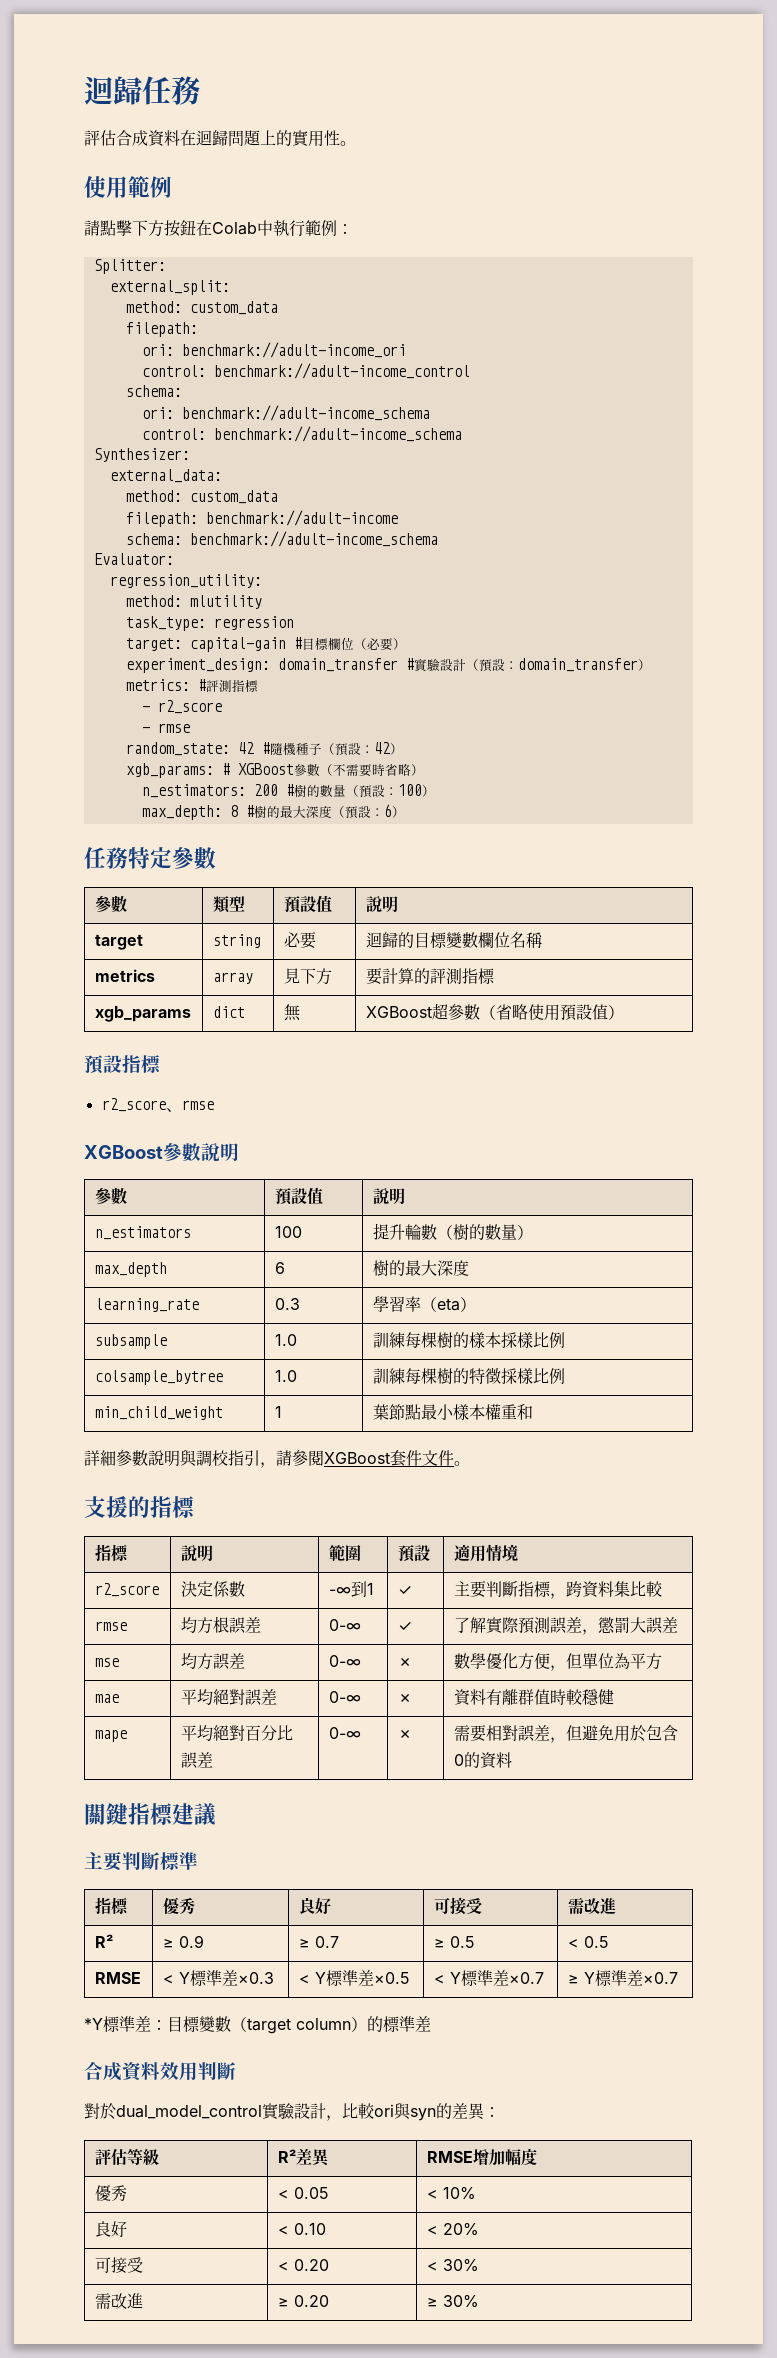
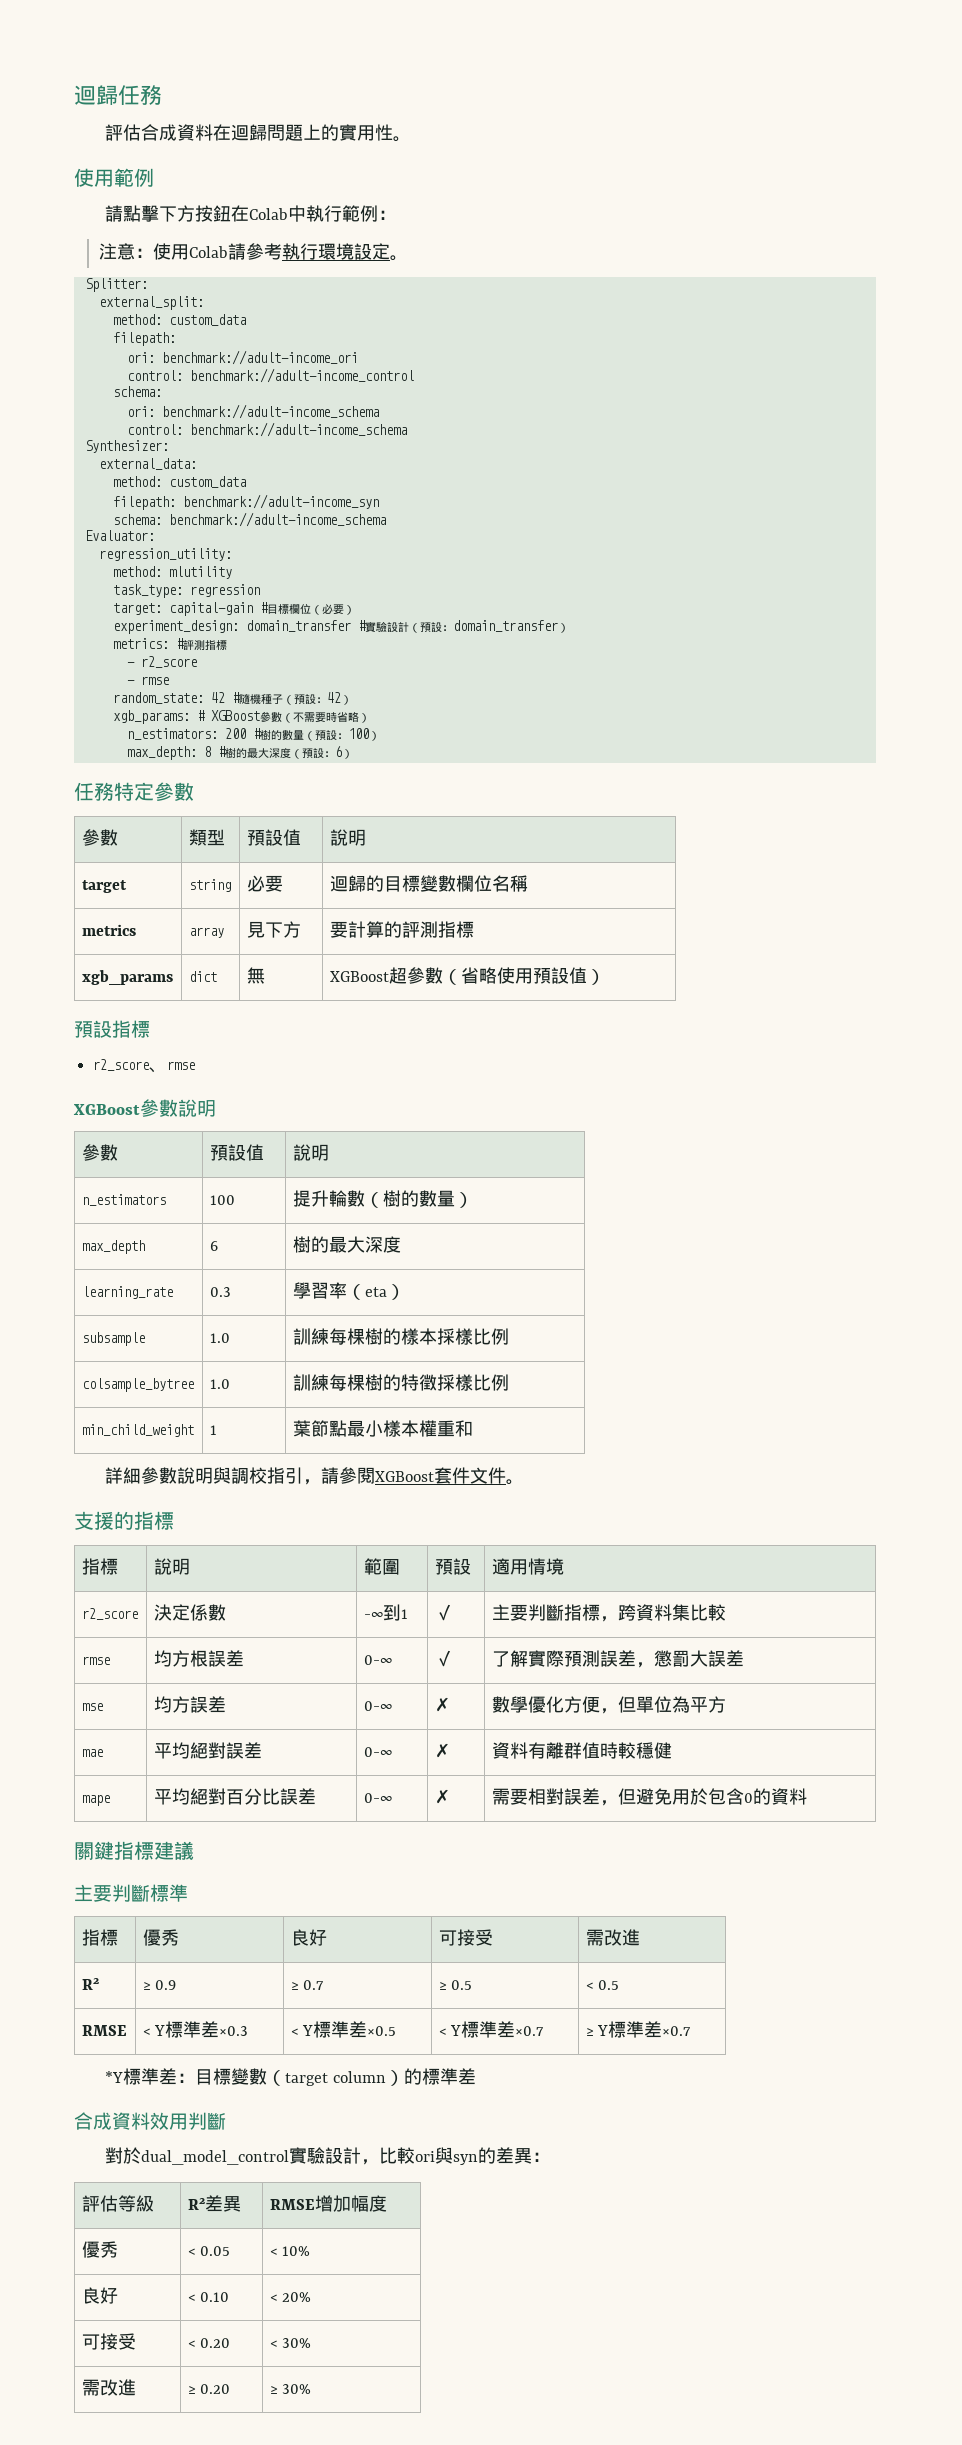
+ 注意：使用Colab請參考執行環境設定。
- filepath: benchmark://adult-income
+ filepath: benchmark://adult-income_syn

